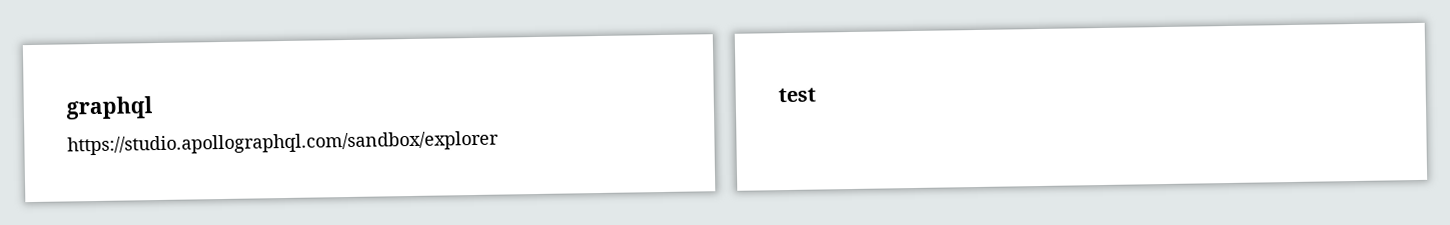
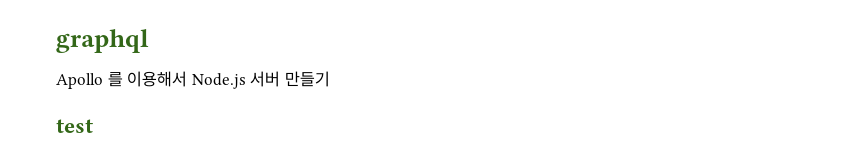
- https://studio.apollographql.com/sandbox/explorer
+ Apollo 를 이용해서 Node.js 서버 만들기

